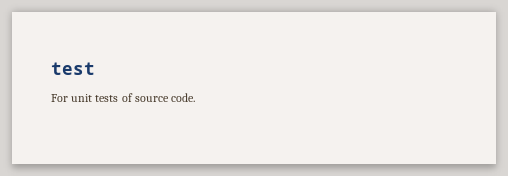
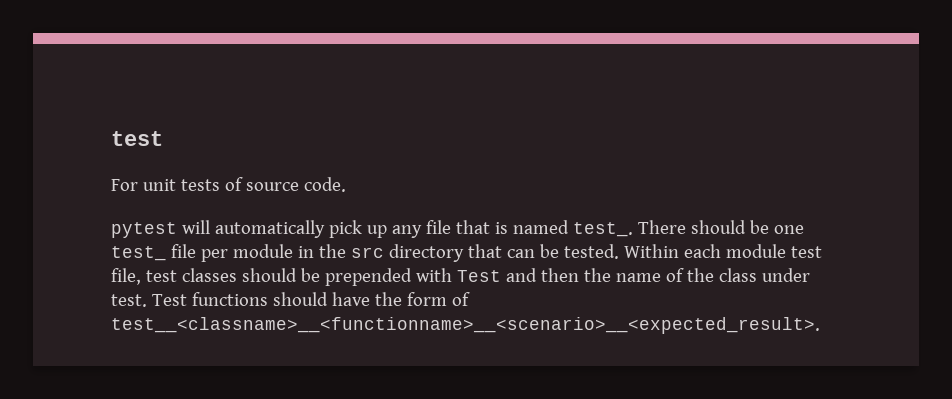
+ pytest will automatically pick up any file that is named test_. There should be one test_ file per module in the src directory that can be tested. Within each module test file, test classes should be prepended with Test and then the name of the class under test. Test functions should have the form of test__<classname>__<functionname>__<scenario>__<expected_result>.

